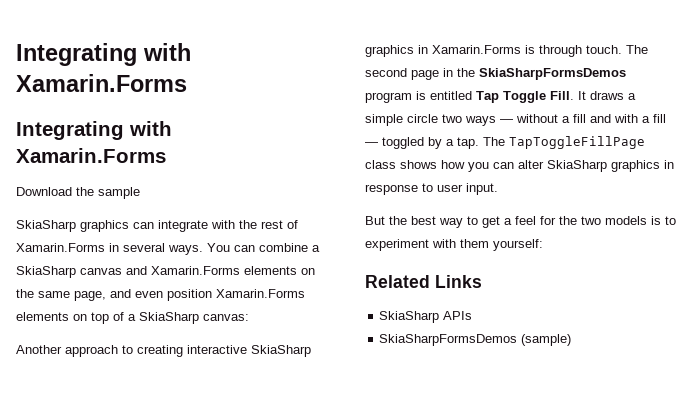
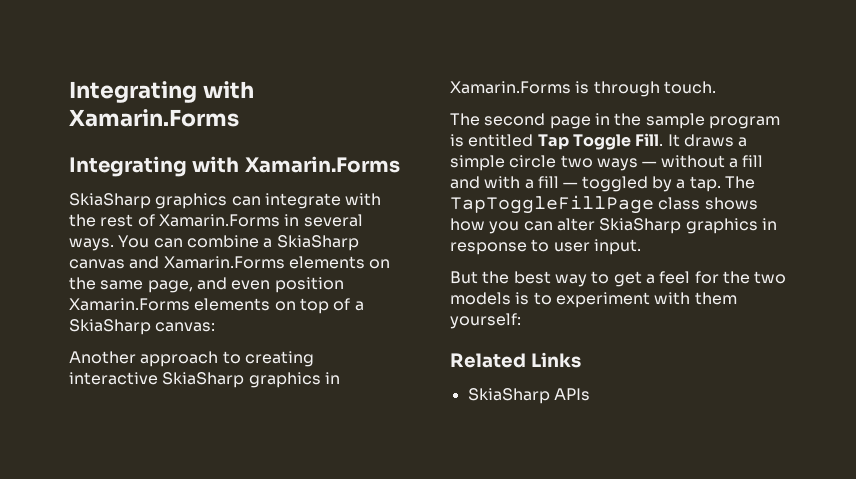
- Download the sample
- Another approach to creating interactive SkiaSharp graphics in Xamarin.Forms is through touch. The second page in the SkiaSharpFormsDemos program is entitled Tap Toggle Fill.
+ Another approach to creating interactive SkiaSharp graphics in Xamarin.Forms is through touch.
+ The second page in the sample program is entitled Tap Toggle Fill.
- SkiaSharpFormsDemos (sample)

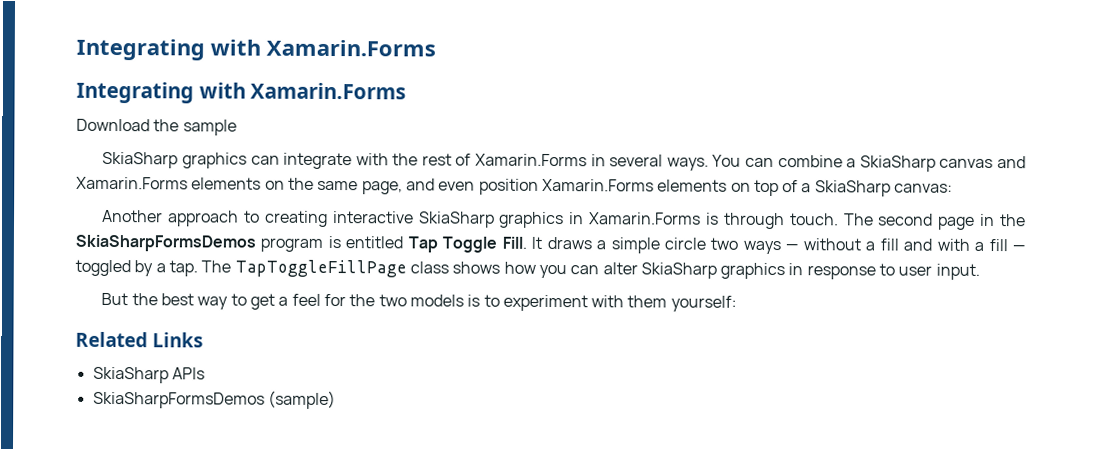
+ Download the sample
- Another approach to creating interactive SkiaSharp graphics in Xamarin.Forms is through touch.
- The second page in the sample program is entitled Tap Toggle Fill.
+ Another approach to creating interactive SkiaSharp graphics in Xamarin.Forms is through touch. The second page in the SkiaSharpFormsDemos program is entitled Tap Toggle Fill.
+ SkiaSharpFormsDemos (sample)

